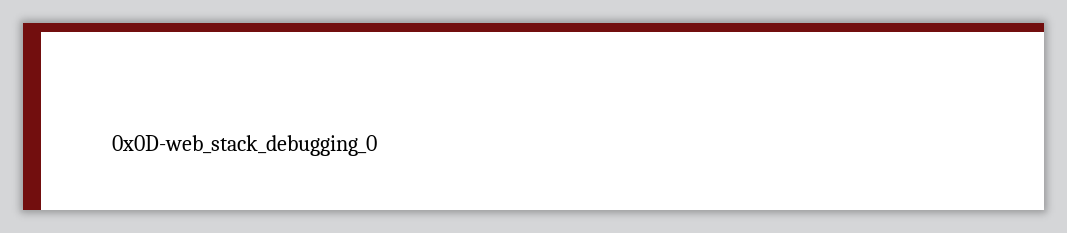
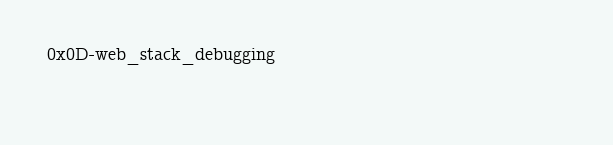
- 0x0D-web_stack_debugging_0
+ 0x0D-web_stack_debugging

